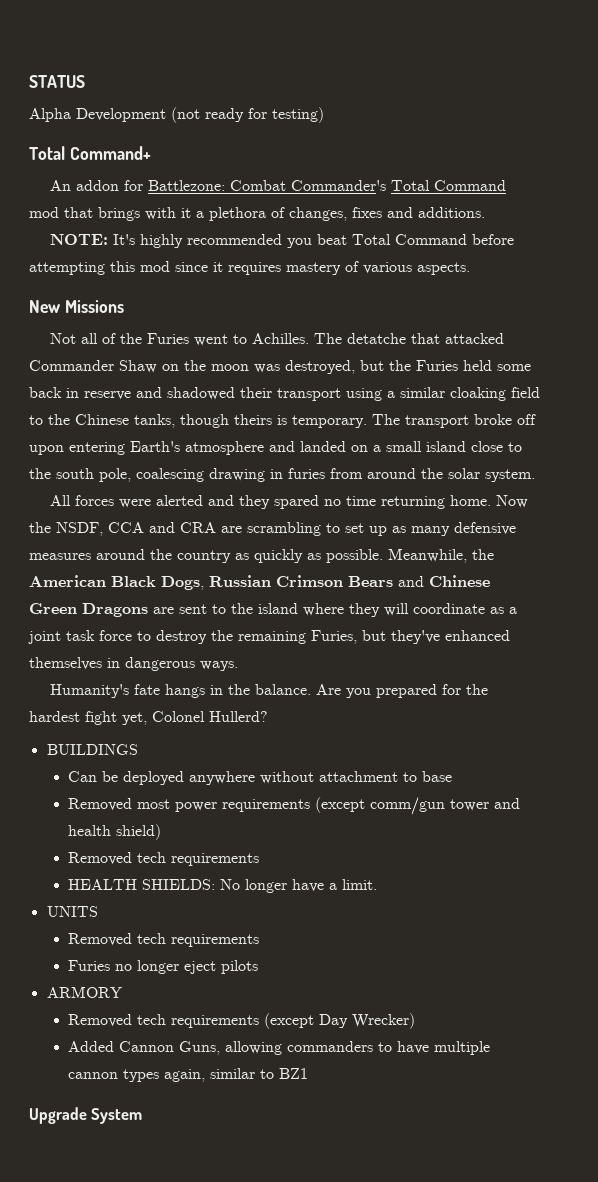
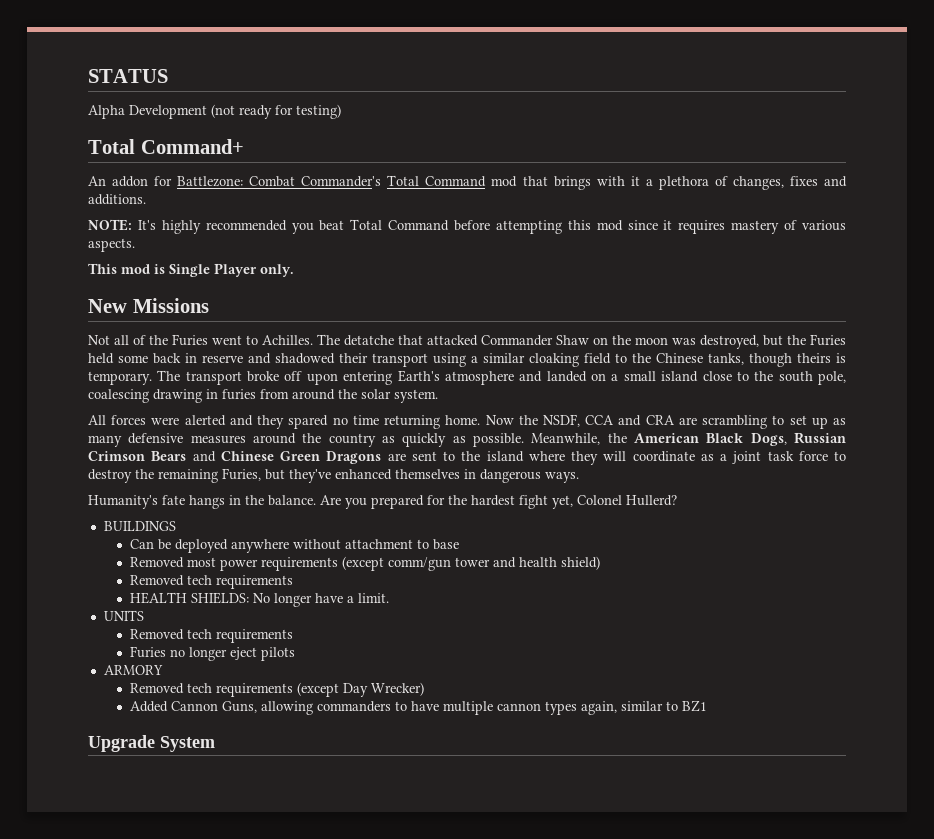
+ This mod is Single Player only.

